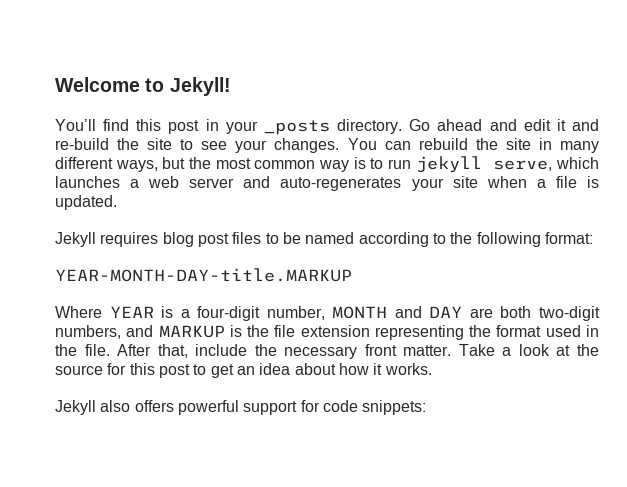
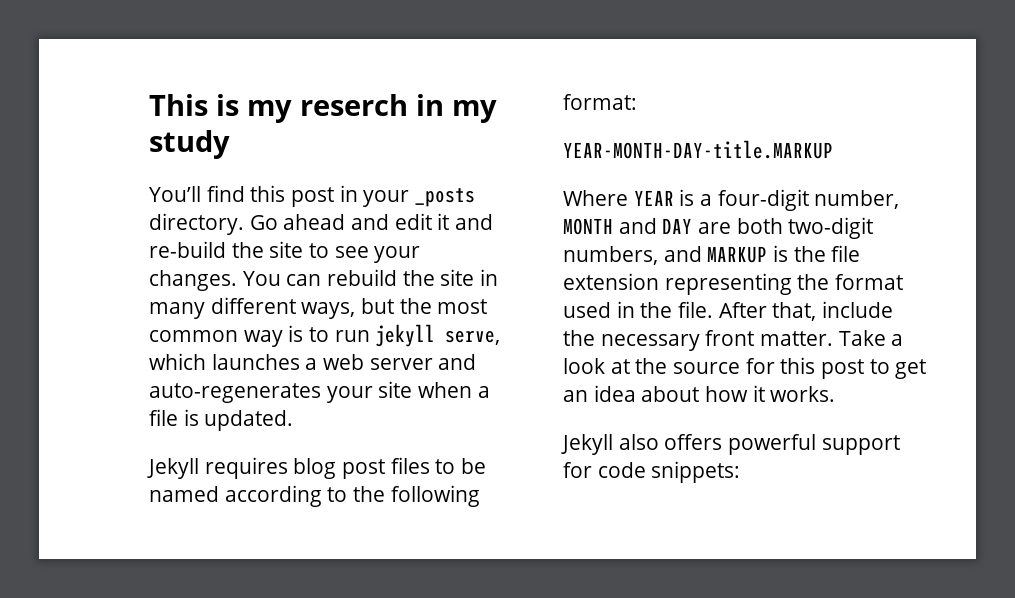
- Welcome to Jekyll!
+ This is my reserch in my study

